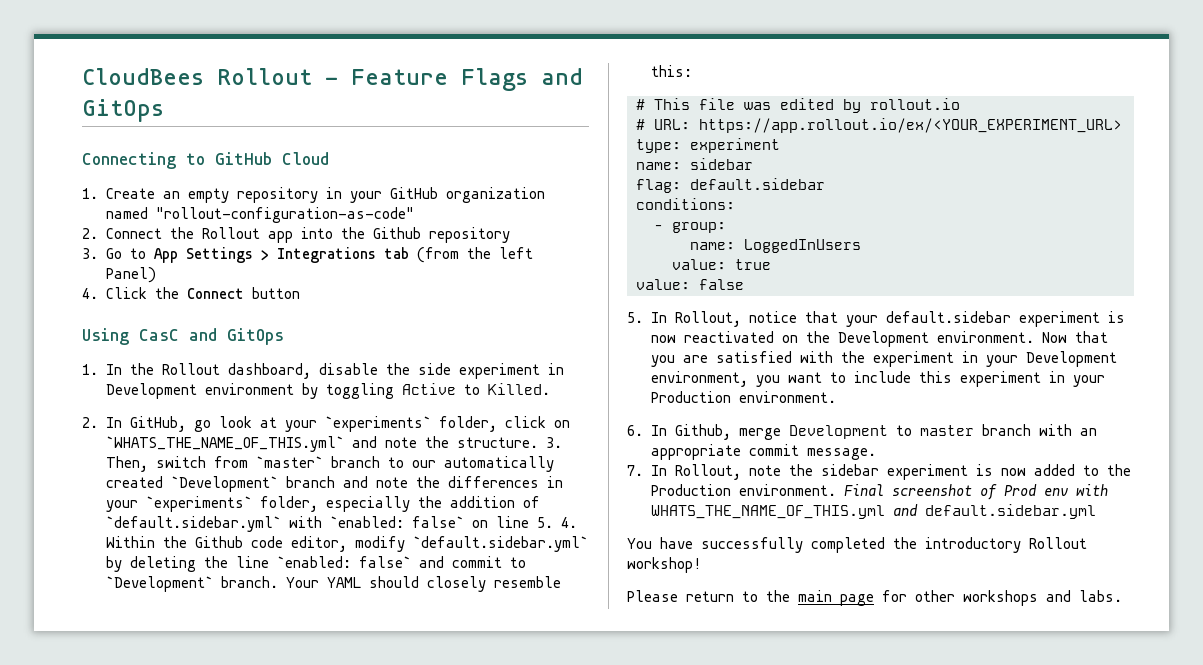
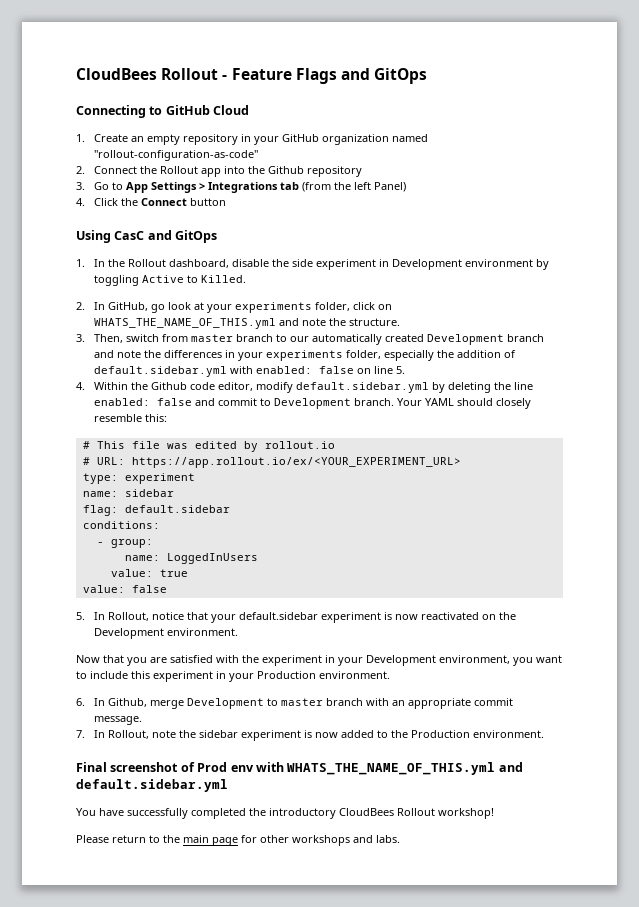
- 2. In GitHub, go look at your `experiments` folder, click on `WHATS_THE_NAME_OF_THIS.yml` and note the structure. 3. Then, switch from `master` branch to our automatically created `Development` branch and note the differences in your `experiments` folder, especially the addition of `default.sidebar.yml` with `enabled: false` on line 5. 4. Within the Github code editor, modify `default.sidebar.yml` by deleting the line `enabled: false` and commit to `Development` branch.
+ 2. In GitHub, go look at your experiments folder, click on WHATS_THE_NAME_OF_THIS.yml and note the structure.
+ 3. Then, switch from master branch to our automatically created Development branch and note the differences in your experiments folder, especially the addition of default.sidebar.yml with enabled: false on line 5.
+ 4. Within the Github code editor, modify default.sidebar.yml by deleting the line enabled: false and commit to Development branch.
- 5. In Rollout, notice that your default.sidebar experiment is now reactivated on the Development environment. Now that you are satisfied with the experiment in your Development environment, you want to include this experiment in your Production environment.
+ 5. In Rollout, notice that your default.sidebar experiment is now reactivated on the Development environment.
+ Now that you are satisfied with the experiment in your Development environment, you want to include this experiment in your Production environment.
- 7. In Rollout, note the sidebar experiment is now added to the Production environment. Final screenshot of Prod env with WHATS_THE_NAME_OF_THIS.yml and default.sidebar.yml
+ 7. In Rollout, note the sidebar experiment is now added to the Production environment.
+ Final screenshot of Prod env with WHATS_THE_NAME_OF_THIS.yml and default.sidebar.yml
- You have successfully completed the introductory Rollout workshop!
+ You have successfully completed the introductory CloudBees Rollout workshop!

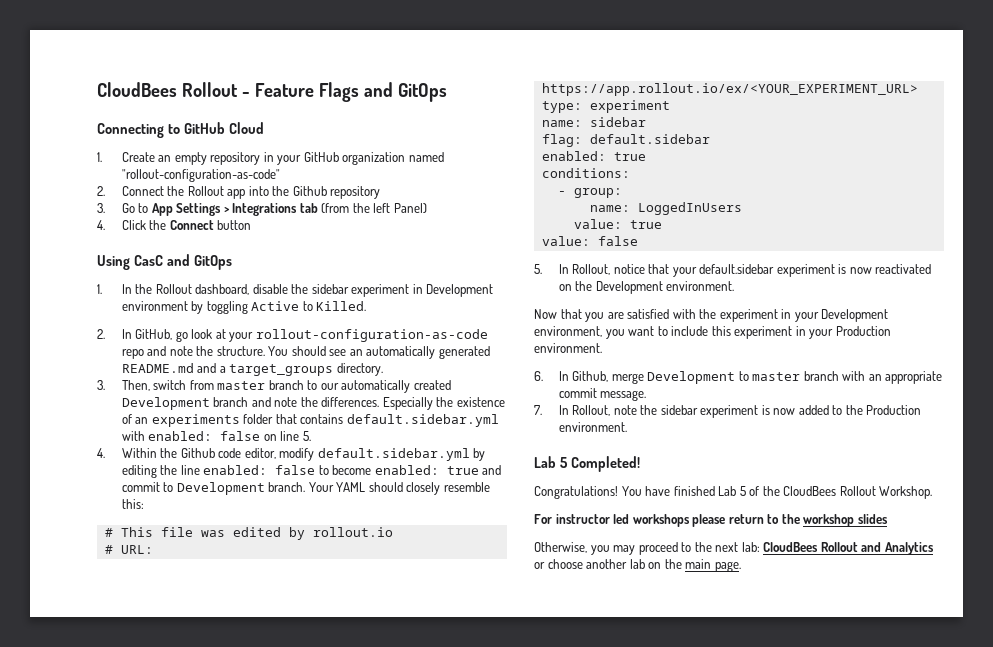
- 1. In the Rollout dashboard, disable the side experiment in Development environment by toggling Active to Killed.
+ 1. In the Rollout dashboard, disable the sidebar experiment in Development environment by toggling Active to Killed.
- 2. In GitHub, go look at your experiments folder, click on WHATS_THE_NAME_OF_THIS.yml and note the structure.
+ 2. In GitHub, go look at your rollout-configuration-as-code repo and note the structure. You should see an automatically generated README.md and a target_groups directory.
- 3. Then, switch from master branch to our automatically created Development branch and note the differences in your experiments folder, especially the addition of default.sidebar.yml with enabled: false on line 5.
+ 3. Then, switch from master branch to our automatically created Development branch and note the differences. Especially the existence of an experiments folder that contains default.sidebar.yml with enabled: false on line 5.
- 4. Within the Github code editor, modify default.sidebar.yml by deleting the line enabled: false and commit to Development branch.
+ 4. Within the Github code editor, modify default.sidebar.yml by editing the line enabled: false to become enabled: true and commit to Development branch.
  flag: default.sidebar
+ enabled: true
- Final screenshot of Prod env with WHATS_THE_NAME_OF_THIS.yml and default.sidebar.yml
- You have successfully completed the introductory CloudBees Rollout workshop!
- Please return to the main page for other workshops and labs.
+ Lab 5 Completed!
+ Congratulations! You have finished Lab 5 of the CloudBees Rollout Workshop.
+ For instructor led workshops please return to the workshop slides
+ Otherwise, you may proceed to the next lab: CloudBees Rollout and Analytics or choose another lab on the main page.

